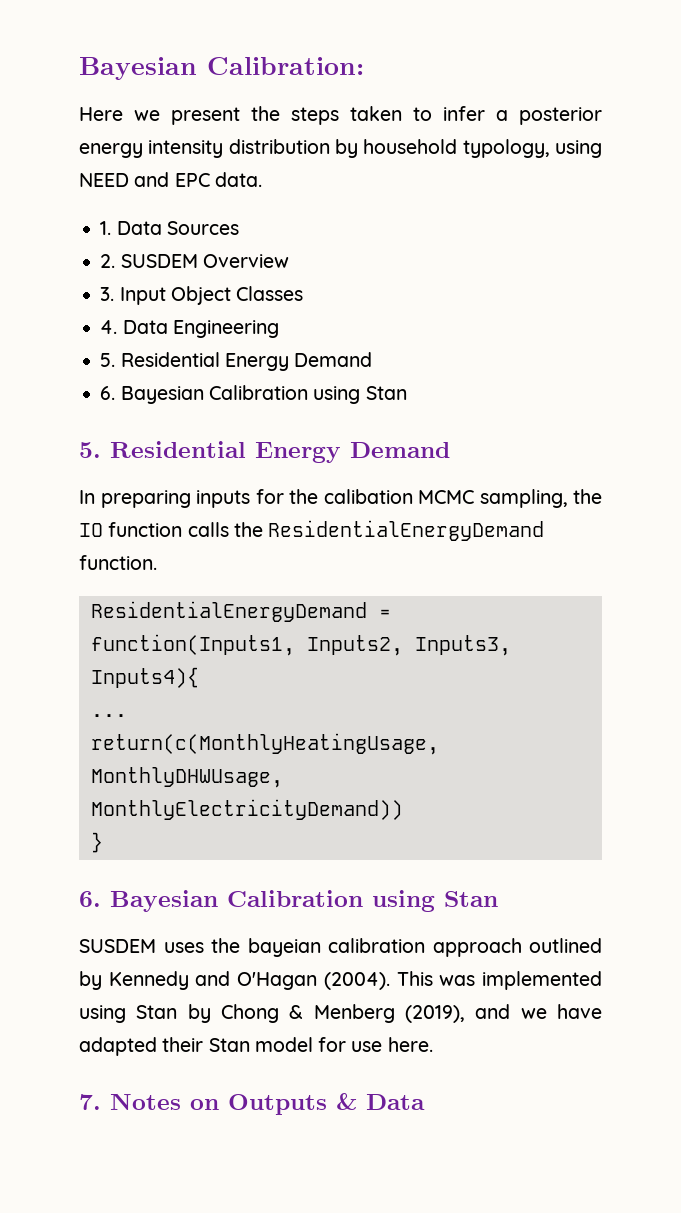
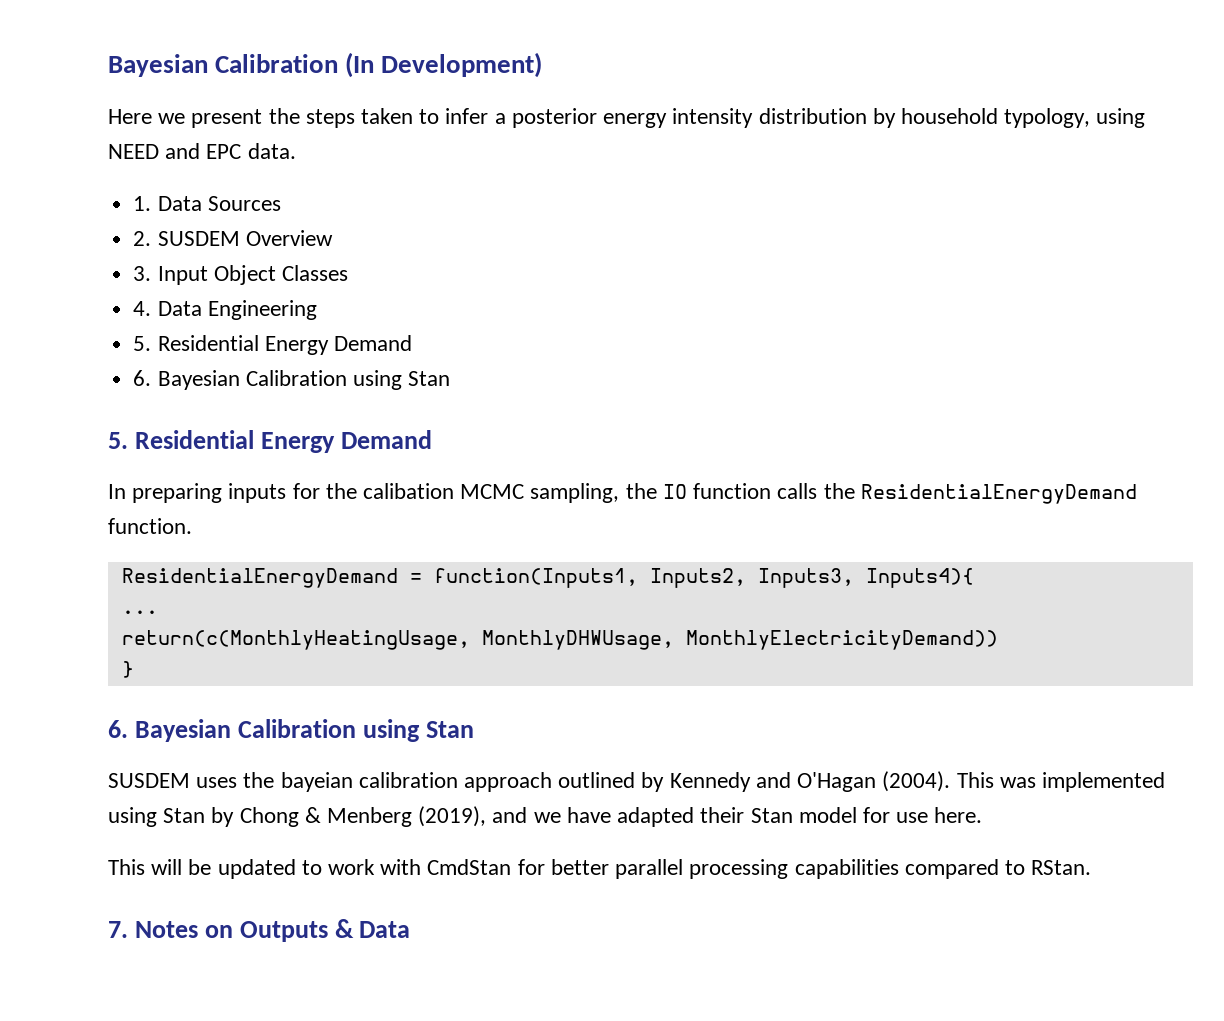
- Bayesian Calibration:
+ Bayesian Calibration (In Development)
+ This will be updated to work with CmdStan for better parallel processing capabilities compared to RStan.

